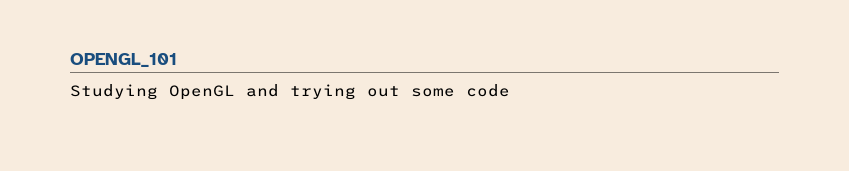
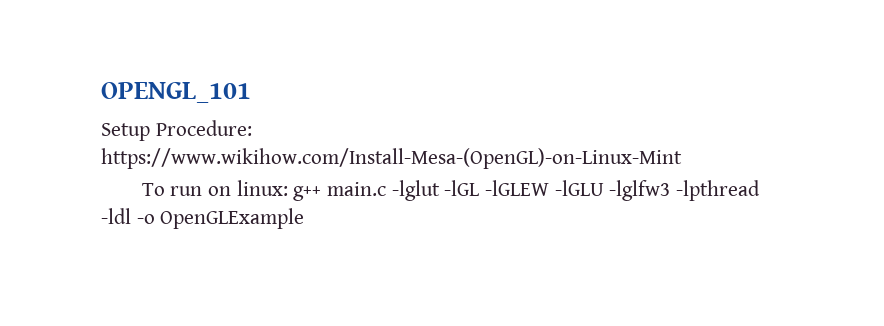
- Studying OpenGL and trying out some code
+ Setup Procedure: https://www.wikihow.com/Install-Mesa-(OpenGL)-on-Linux-Mint
+ To run on linux: g++ main.c -lglut -lGL -lGLEW -lGLU -lglfw3 -lpthread -ldl -o OpenGLExample

